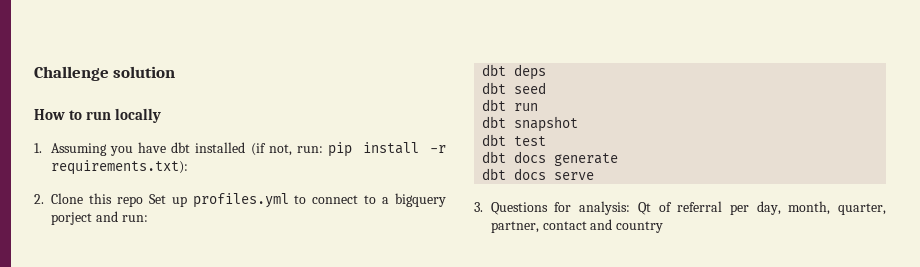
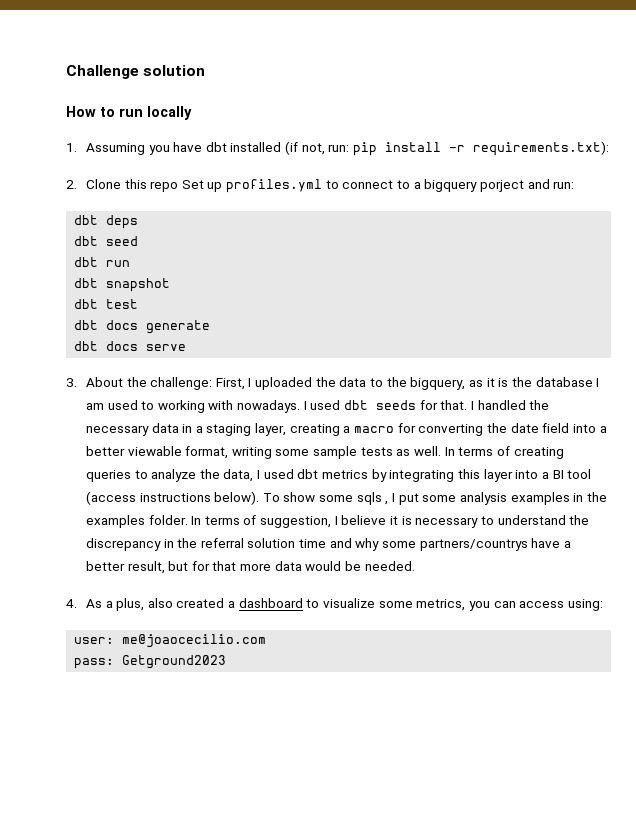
- 3. Questions for analysis: Qt of referral per day, month, quarter, partner, contact and country
+ 3. About the challenge: First, I uploaded the data to the bigquery, as it is the database I am used to working with nowadays. I used dbt seeds for that. I handled the necessary data in a staging layer, creating a macro for converting the date field into a better viewable format, writing some sample tests as well. In terms of creating queries to analyze the data, I used dbt metrics by integrating this layer into a BI tool (access instructions below). To show some sqls , I put some analysis examples in the examples folder. In terms of suggestion, I believe it is necessary to understand the discrepancy in the referral solution time and why some partners/countrys have a better result, but for that more data would be needed.
+ 4. As a plus, also created a dashboard to visualize some metrics, you can access using:
+ user: me@joaocecilio.com
+ pass: Getground2023

